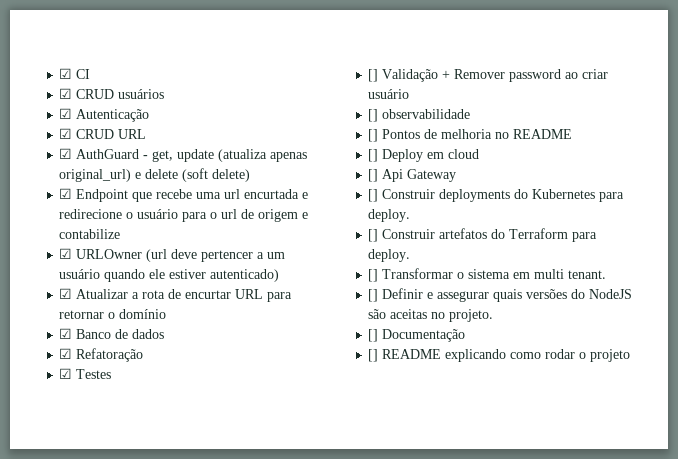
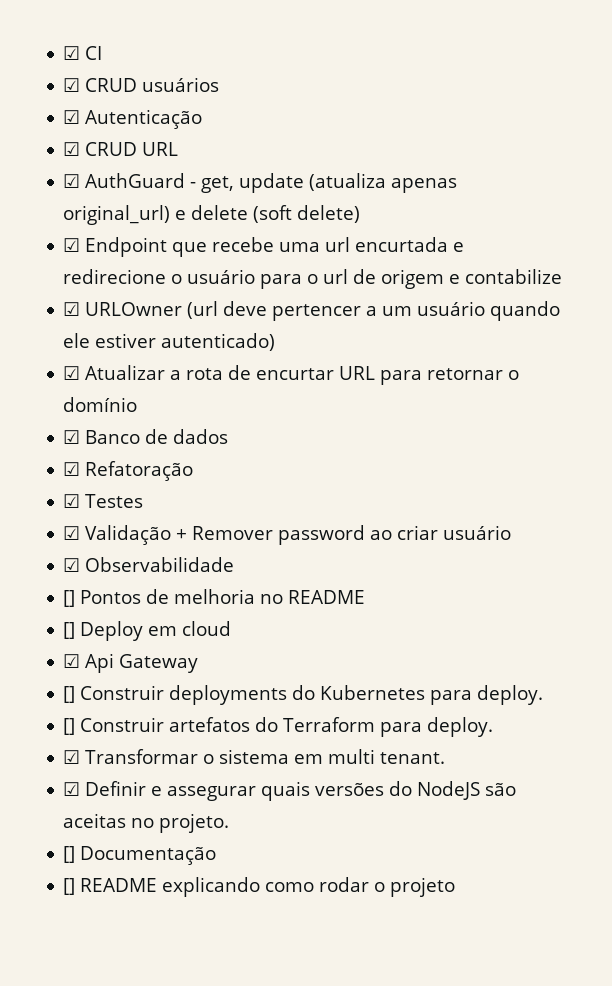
- [] Validação + Remover password ao criar usuário
+ ☑ Validação + Remover password ao criar usuário
- [] observabilidade
+ ☑ Observabilidade
- [] Api Gateway
+ ☑ Api Gateway
- [] Transformar o sistema em multi tenant.
+ ☑ Transformar o sistema em multi tenant.
- [] Definir e assegurar quais versões do NodeJS são aceitas no projeto.
+ ☑ Definir e assegurar quais versões do NodeJS são aceitas no projeto.

